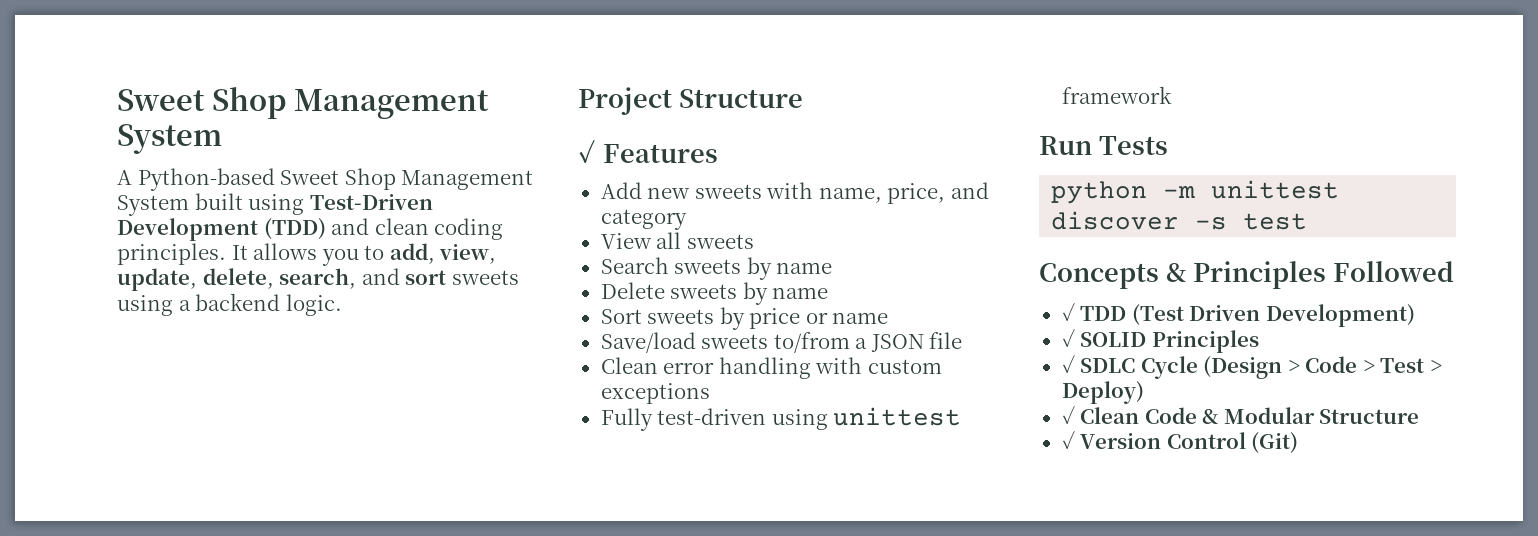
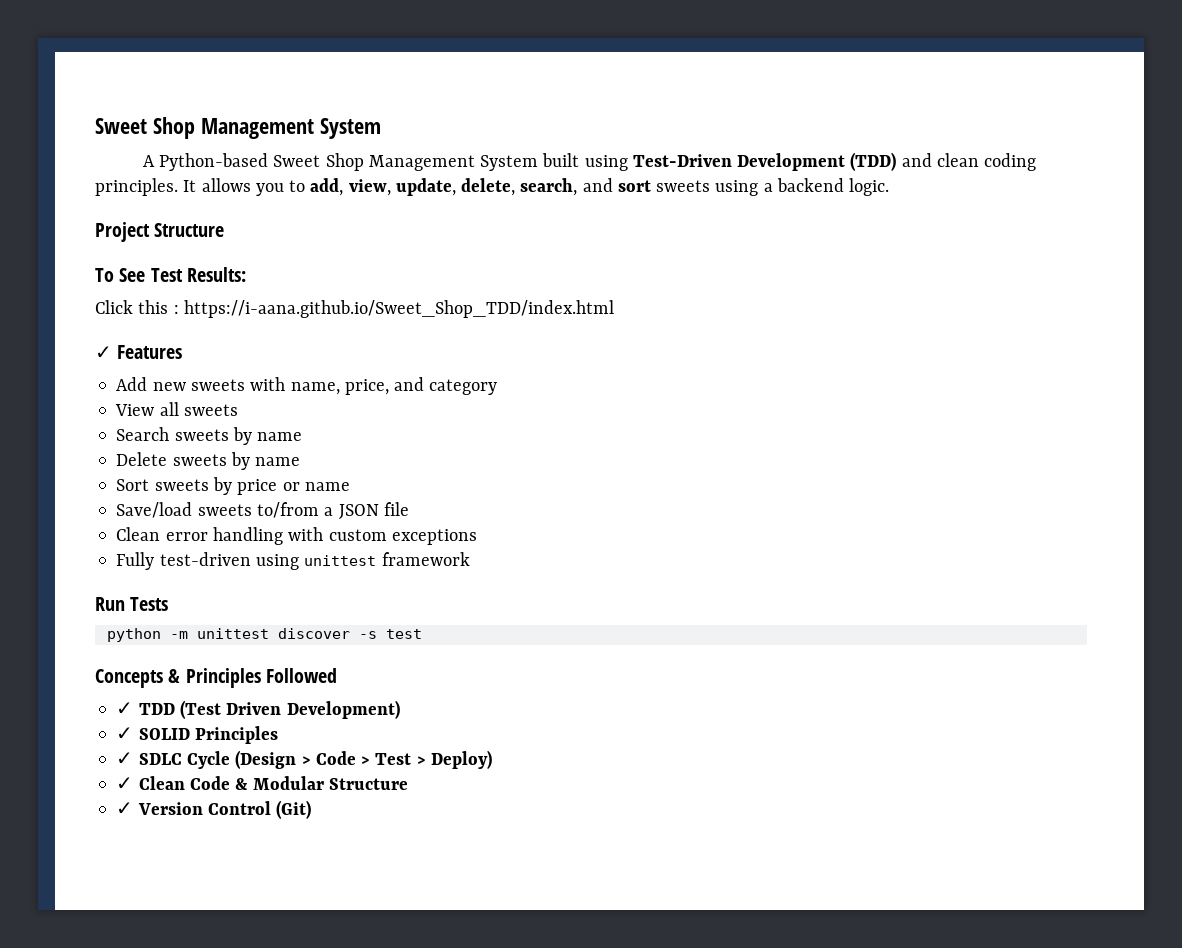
+ To See Test Results:
+ Click this : https://i-aana.github.io/Sweet_Shop_TDD/index.html

